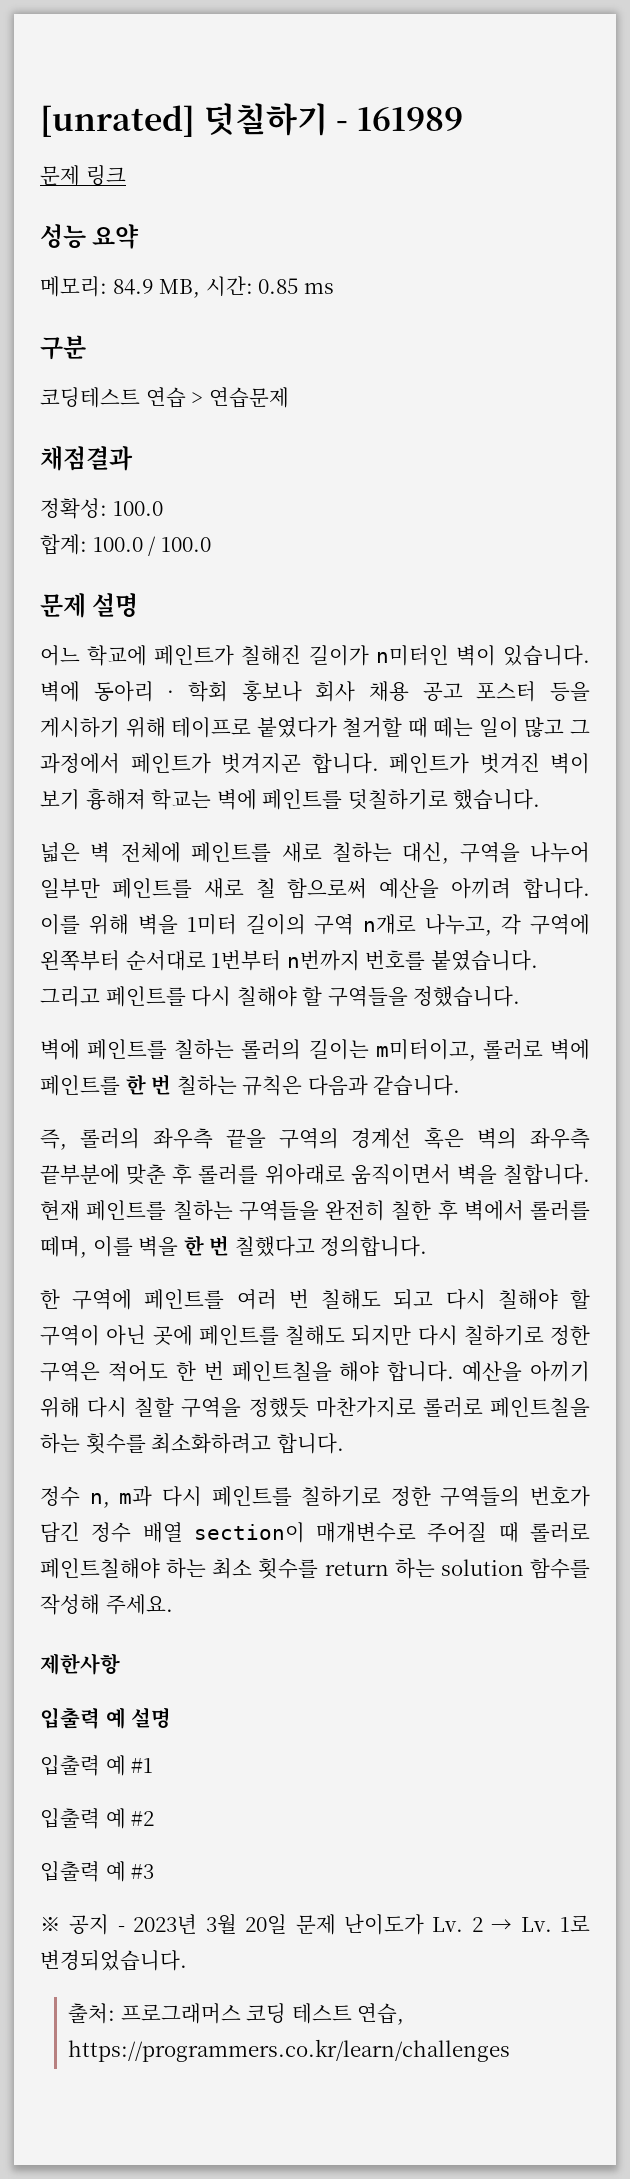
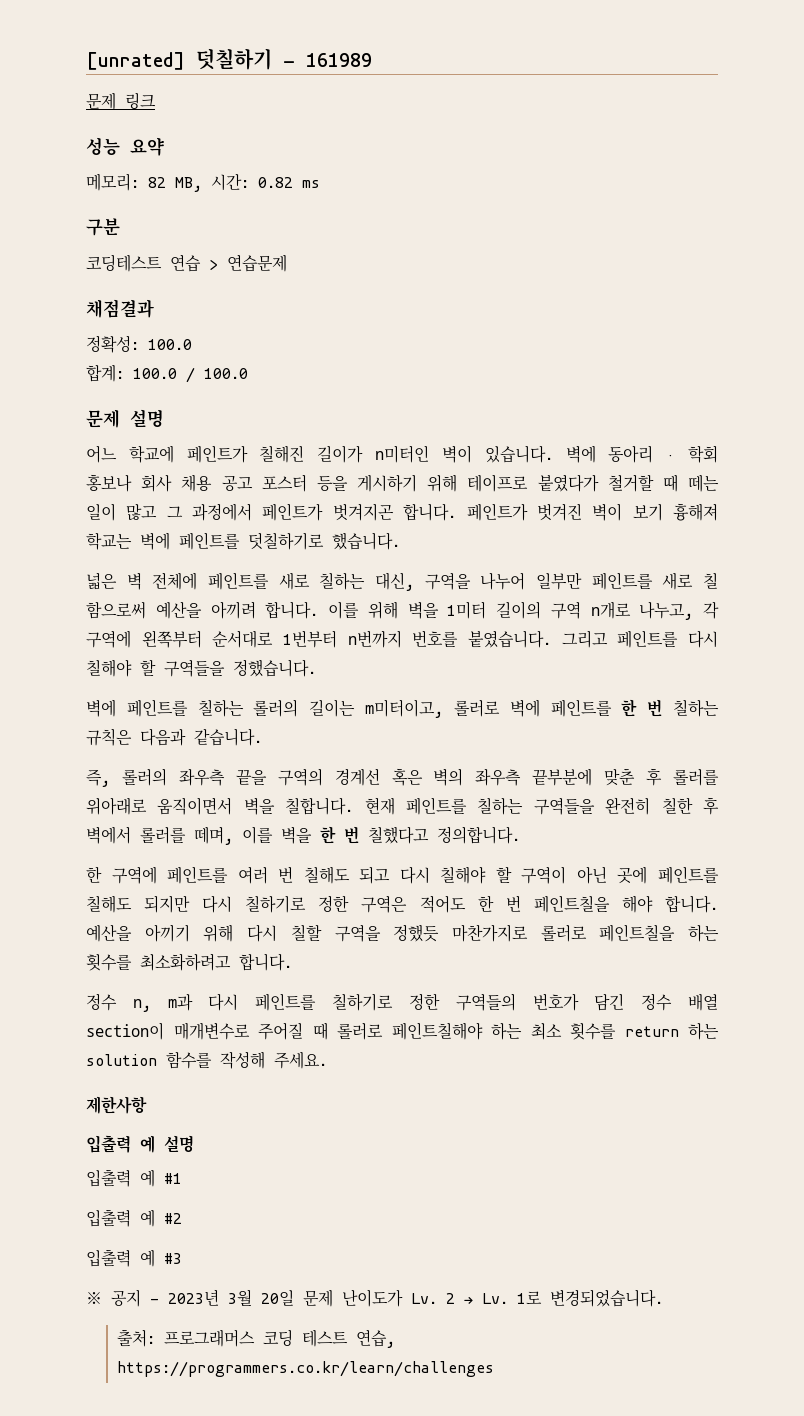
- 메모리: 84.9 MB, 시간: 0.85 ms
+ 메모리: 82 MB, 시간: 0.82 ms

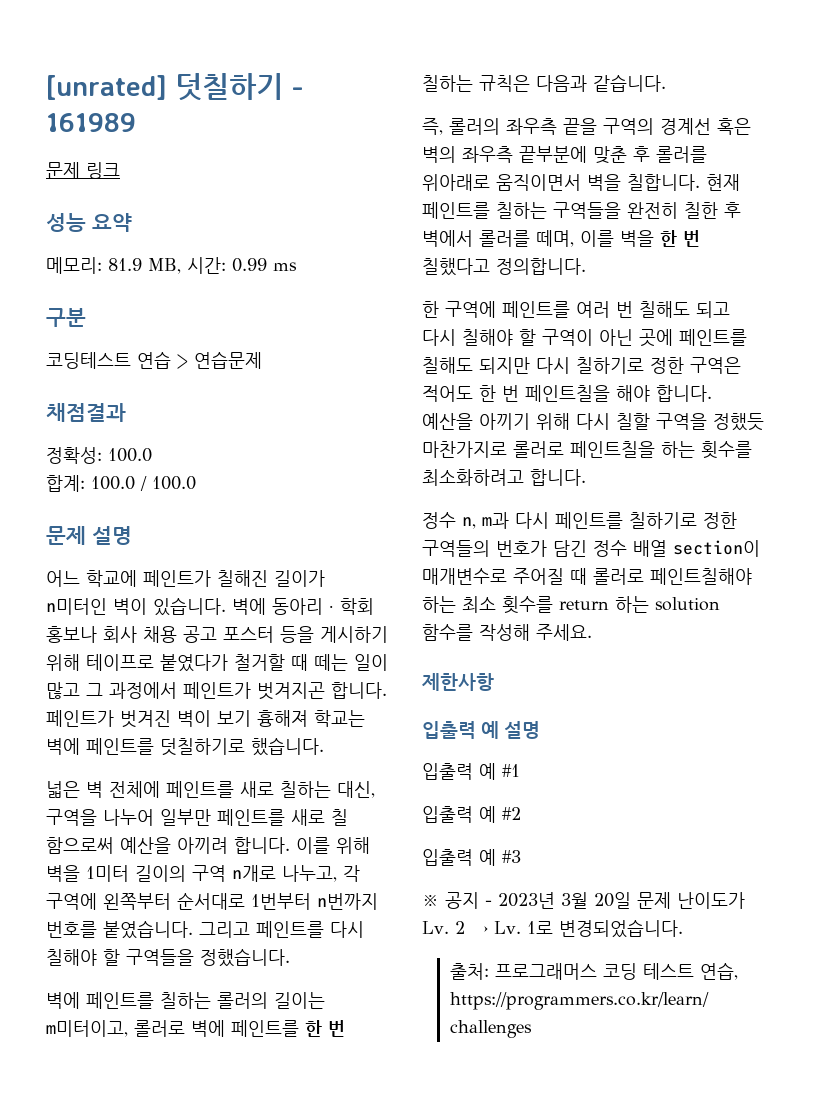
- 메모리: 82 MB, 시간: 0.82 ms
+ 메모리: 81.9 MB, 시간: 0.99 ms

